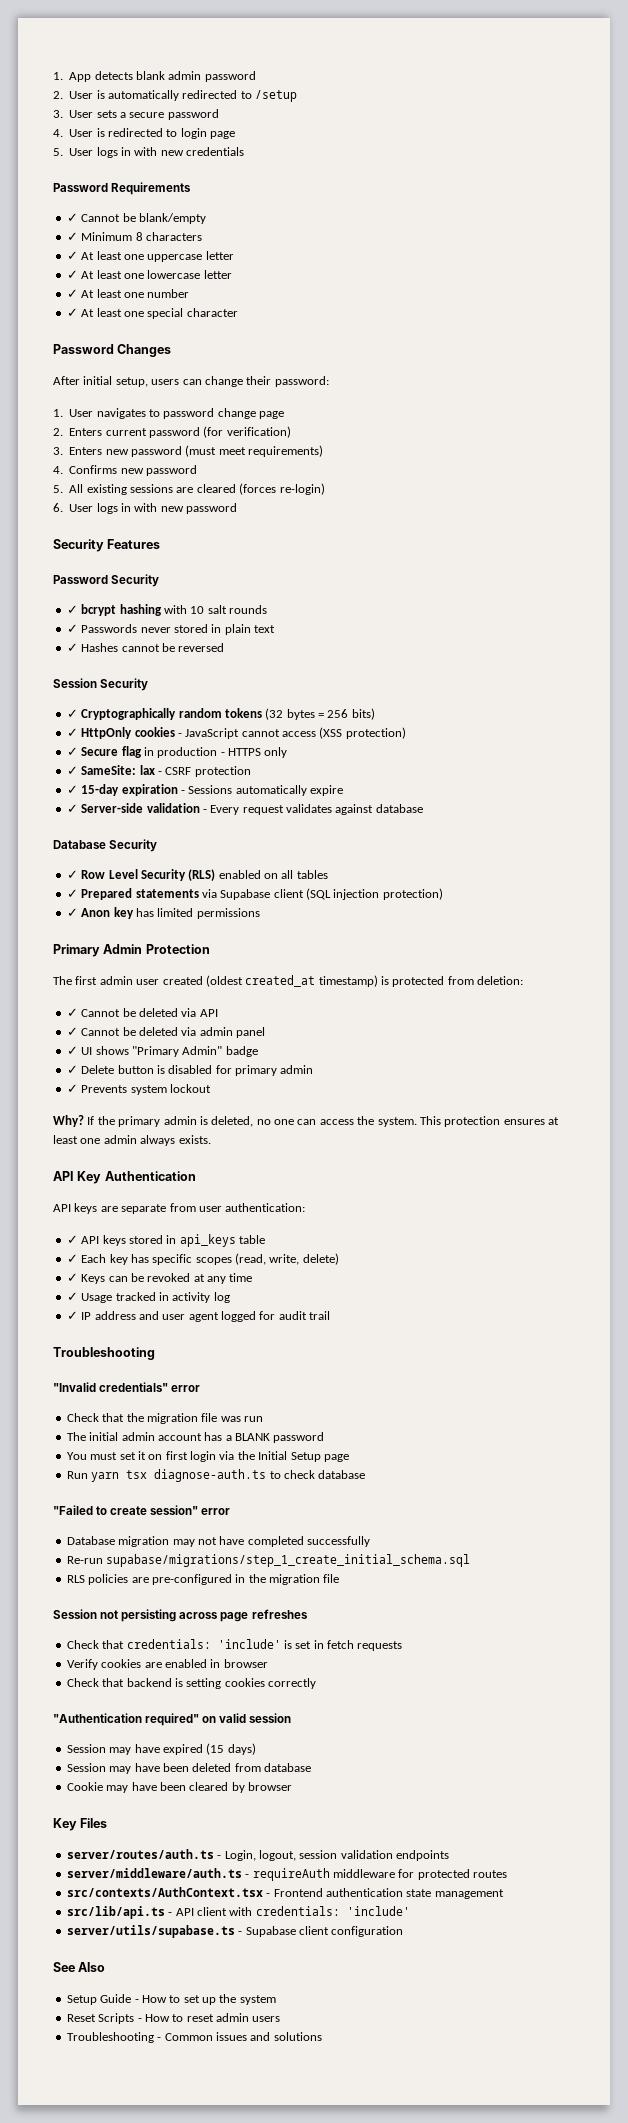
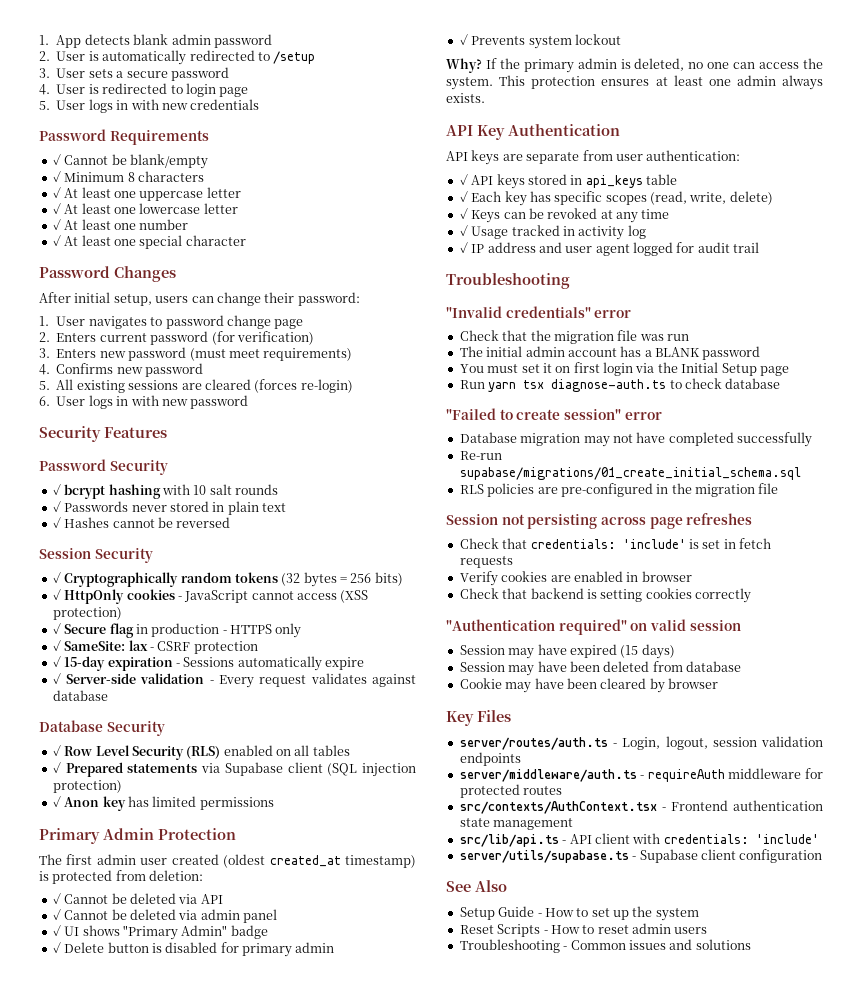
- Re-run supabase/migrations/step_1_create_initial_schema.sql
+ Re-run supabase/migrations/01_create_initial_schema.sql

